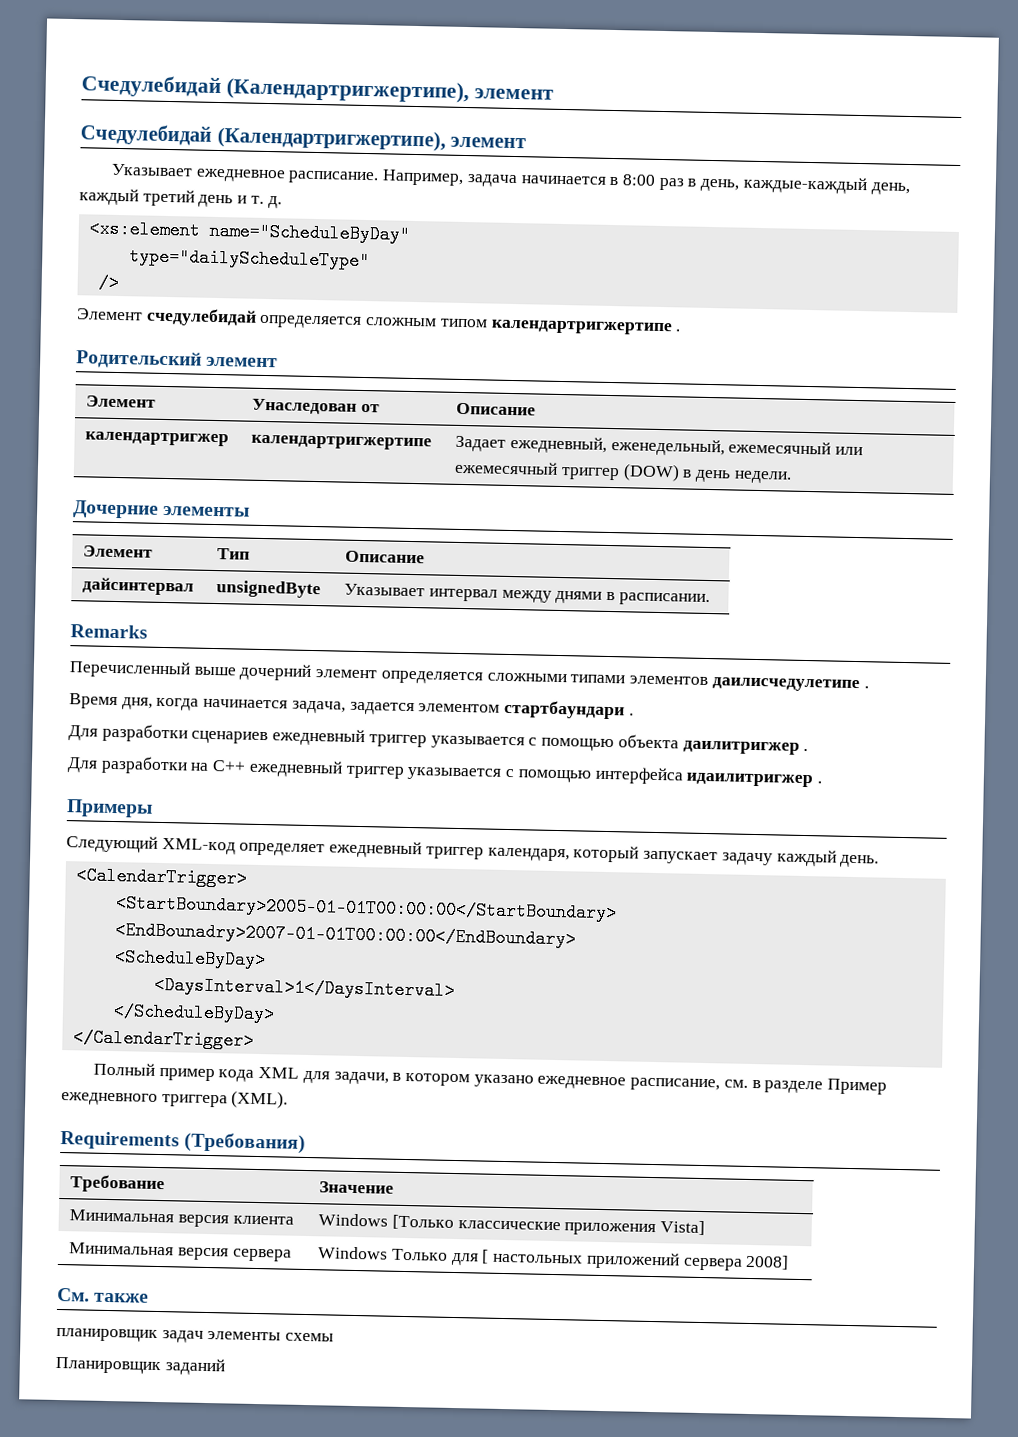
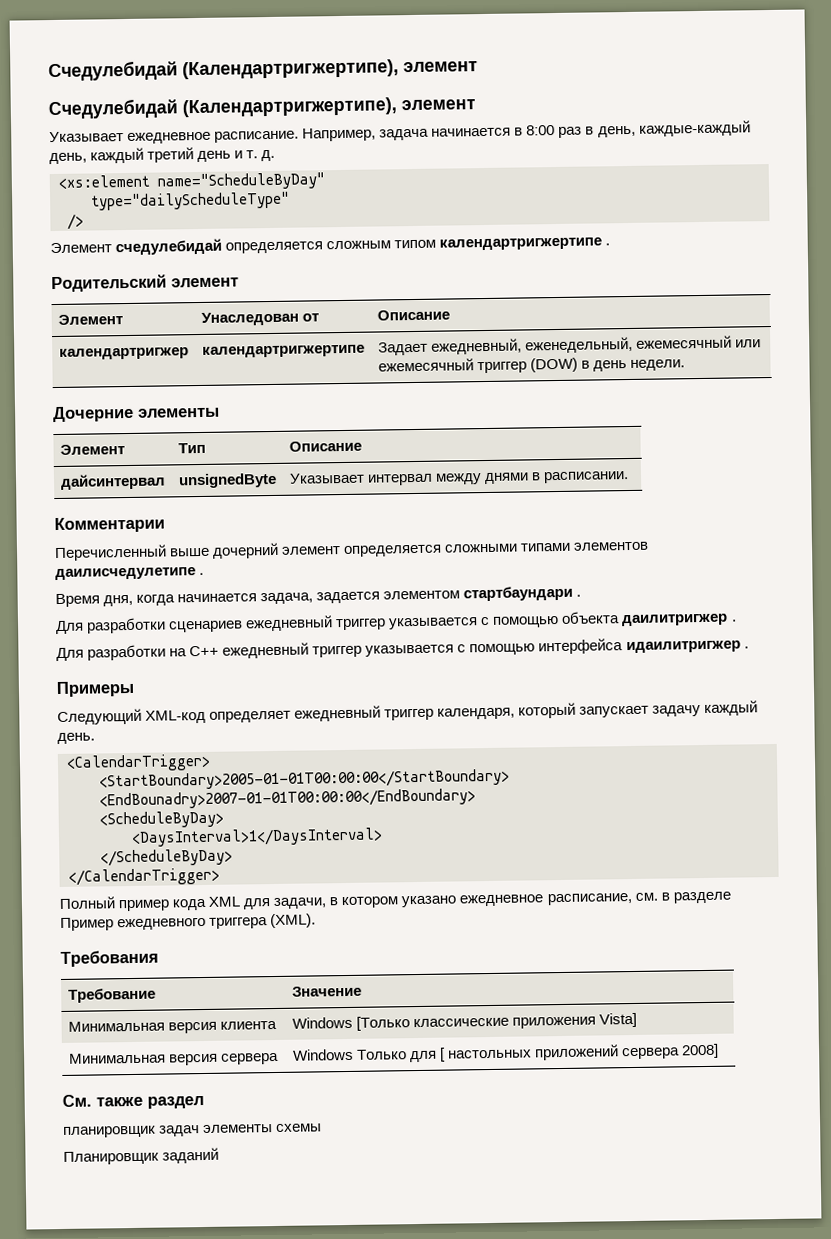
- Remarks
+ Комментарии
- Requirements (Требования)
+ Требования
- См. также
+ См. также раздел

